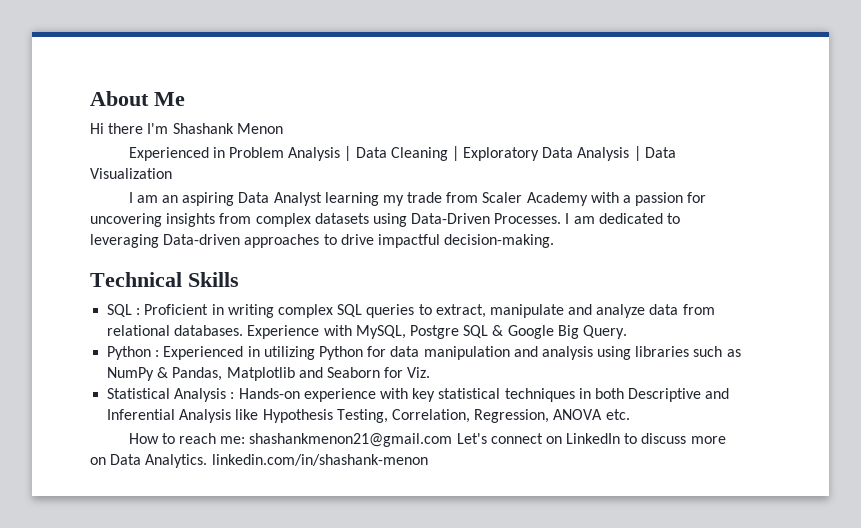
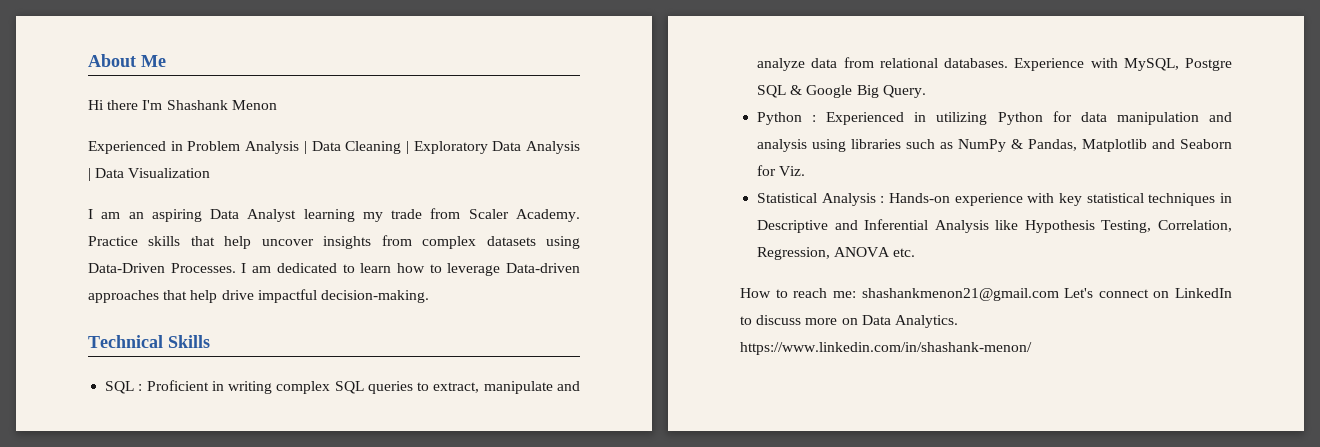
- I am an aspiring Data Analyst learning my trade from Scaler Academy with a passion for uncovering insights from complex datasets using Data-Driven Processes.
+ I am an aspiring Data Analyst learning my trade from Scaler Academy. Practice skills that help uncover insights from complex datasets using Data-Driven Processes.
- I am dedicated to leveraging Data-driven approaches to drive impactful decision-making.
+ I am dedicated to learn how to leverage Data-driven approaches that help drive impactful decision-making.
- Statistical Analysis : Hands-on experience with key statistical techniques in both Descriptive and Inferential Analysis like Hypothesis Testing, Correlation, Regression, ANOVA etc.
+ Statistical Analysis : Hands-on experience with key statistical techniques in Descriptive and Inferential Analysis like Hypothesis Testing, Correlation, Regression, ANOVA etc.
- How to reach me: shashankmenon21@gmail.com Let's connect on LinkedIn to discuss more on Data Analytics. linkedin.com/in/shashank-menon
+ How to reach me: shashankmenon21@gmail.com Let's connect on LinkedIn to discuss more on Data Analytics. https://www.linkedin.com/in/shashank-menon/

